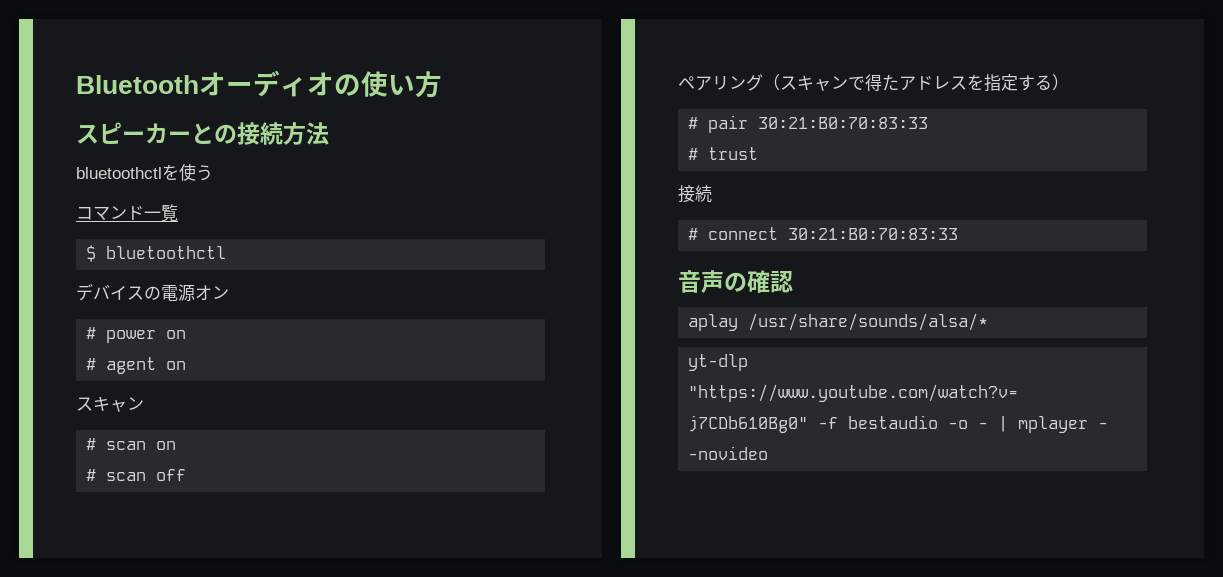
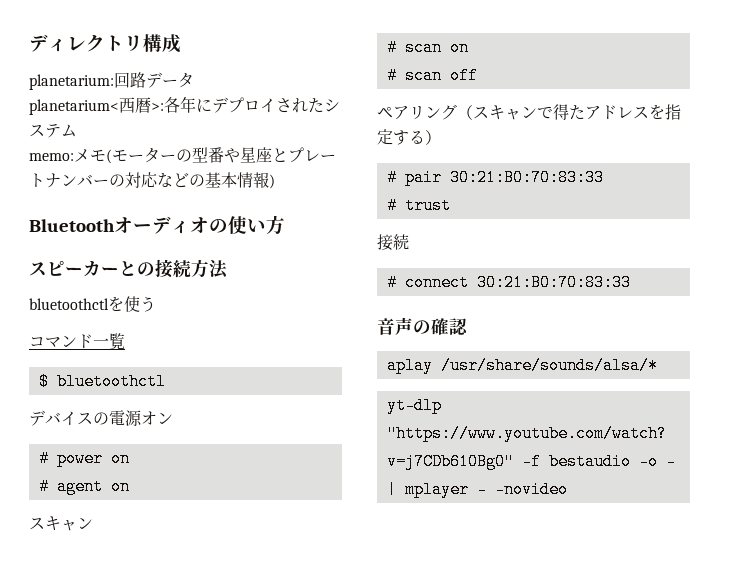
+ ディレクトリ構成
+ planetarium:回路データ
+ planetarium<西暦>:各年にデプロイされたシステム
+ memo:メモ(モーターの型番や星座とプレートナンバーの対応などの基本情報)

